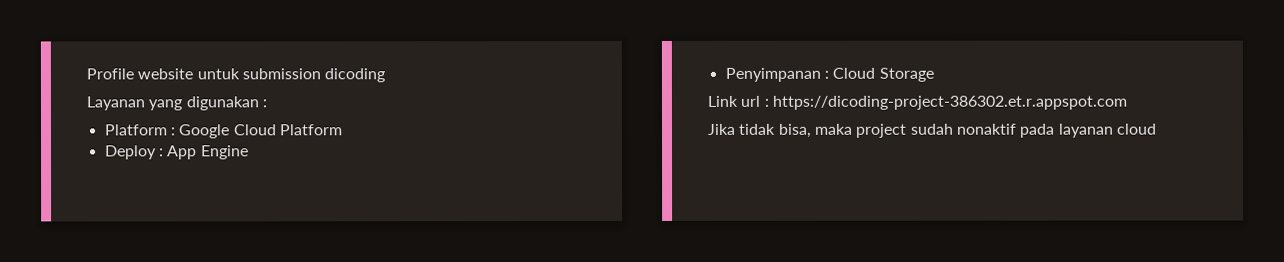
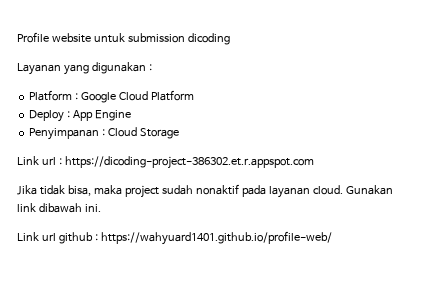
- Jika tidak bisa, maka project sudah nonaktif pada layanan cloud
+ Jika tidak bisa, maka project sudah nonaktif pada layanan cloud. Gunakan link dibawah ini.
+ Link url github : https://wahyuard1401.github.io/profile-web/

